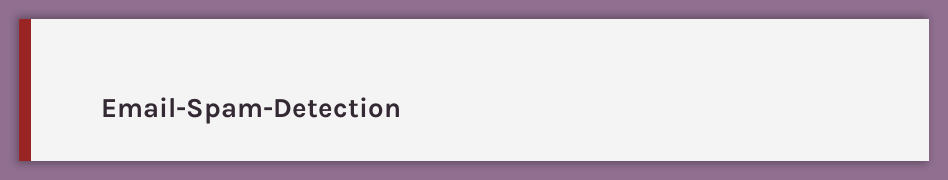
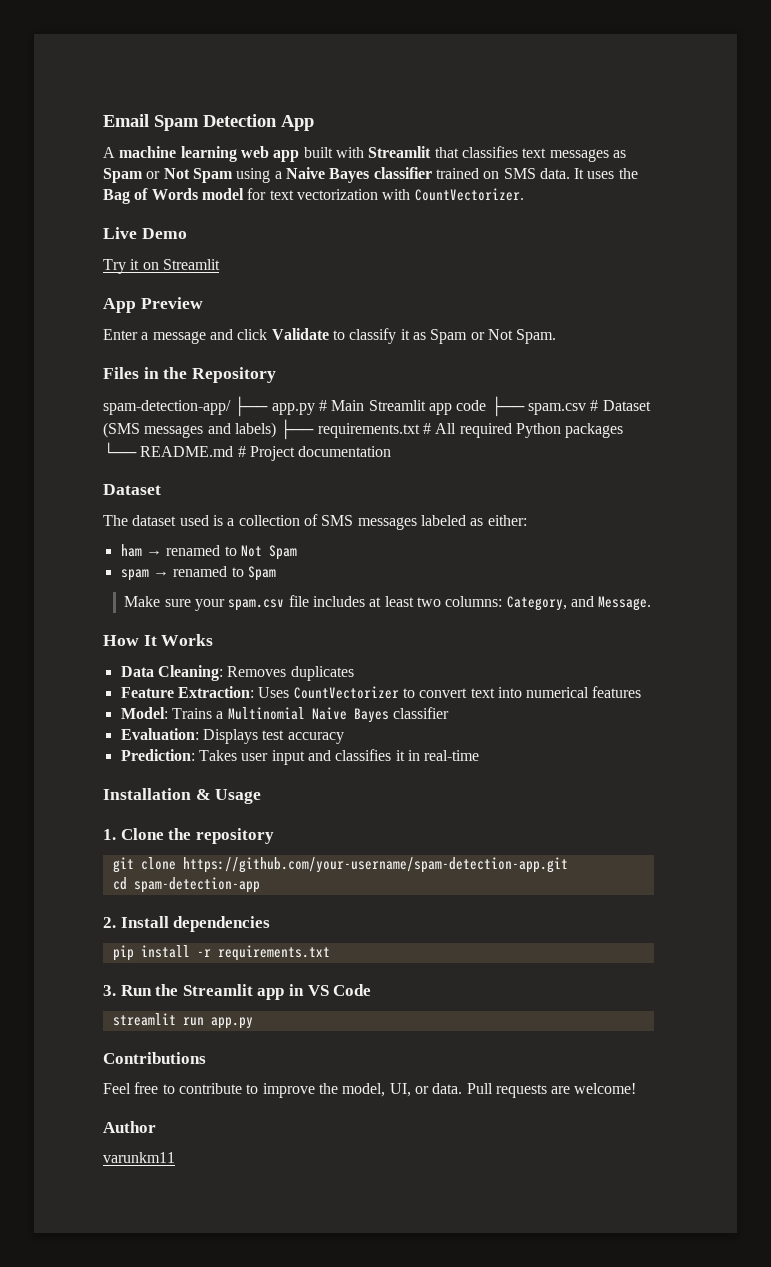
- Email-Spam-Detection
+ Email Spam Detection App
+ A machine learning web app built with Streamlit that classifies text messages as Spam or Not Spam using a Naive Bayes classifier trained on SMS data. It uses the Bag of Words model for text vectorization with CountVectorizer.
+ Live Demo
+ Try it on Streamlit
+ App Preview
+ Enter a message and click Validate to classify it as Spam or Not Spam.
+ Files in the Repository
+ spam-detection-app/ ├── app.py # Main Streamlit app code ├── spam.csv # Dataset (SMS messages and labels) ├── requirements.txt # All required Python packages └── README.md # Project documentation
+ Dataset
+ The dataset used is a collection of SMS messages labeled as either:
+ ham → renamed to Not Spam
+ spam → renamed to Spam
+ Make sure your spam.csv file includes at least two columns: Category, and Message.
+ How It Works
+ Data Cleaning: Removes duplicates
+ Feature Extraction: Uses CountVectorizer to convert text into numerical features
+ Model: Trains a Multinomial Naive Bayes classifier
+ Evaluation: Displays test accuracy
+ Prediction: Takes user input and classifies it in real-time
+ Installation & Usage
+ 1. Clone the repository
+ git clone https://github.com/your-username/spam-detection-app.git
+ cd spam-detection-app
+ 2. Install dependencies
+ pip install -r requirements.txt
+ 3. Run the Streamlit app in VS Code
+ streamlit run app.py
+ Contributions
+ Feel free to contribute to improve the model, UI, or data. Pull requests are welcome!
+ Author
+ varunkm11

